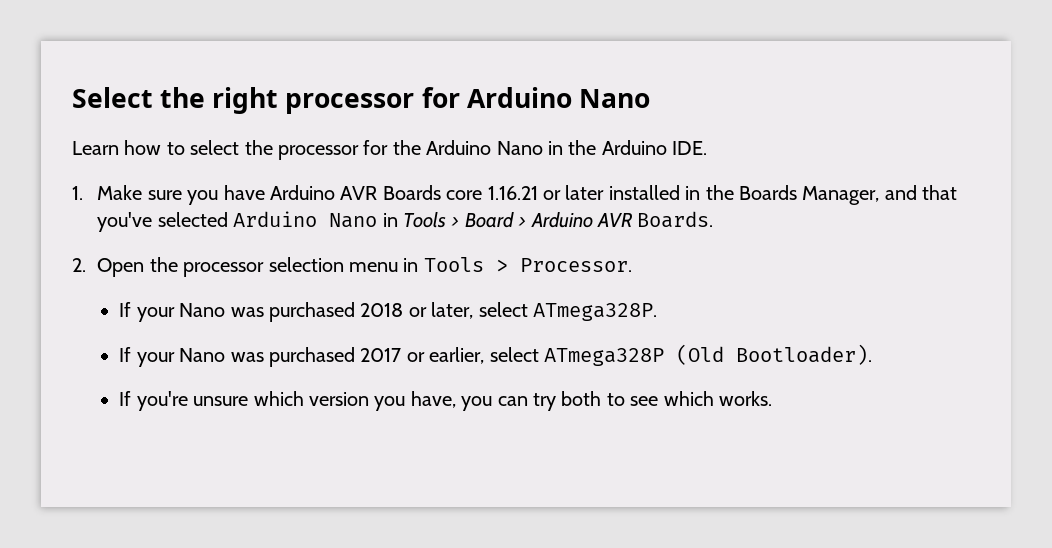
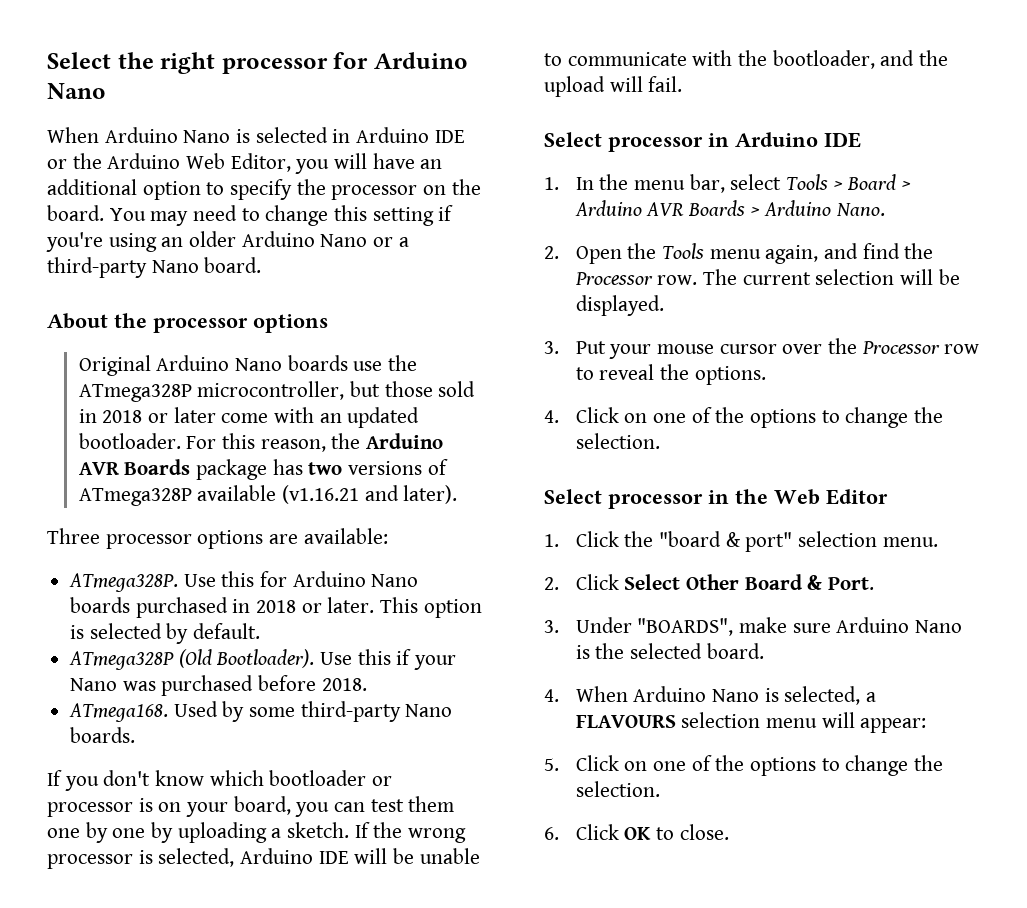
- Learn how to select the processor for the Arduino Nano in the Arduino IDE.
- 1. Make sure you have Arduino AVR Boards core 1.16.21 or later installed in the Boards Manager, and that you've selected Arduino Nano in Tools > Board > Arduino AVR Boards.
+ When Arduino Nano is selected in Arduino IDE or the Arduino Web Editor, you will have an additional option to specify the processor on the board. You may need to change this setting if you're using an older Arduino Nano or a third-party Nano board.
+ About the processor options
+ Original Arduino Nano boards use the ATmega328P microcontroller, but those sold in 2018 or later come with an updated bootloader. For this reason, the Arduino AVR Boards package has two versions of ATmega328P available (v1.16.21 and later).
+ Three processor options are available:
+ ATmega328P. Use this for Arduino Nano boards purchased in 2018 or later. This option is selected by default.
+ ATmega328P (Old Bootloader). Use this if your Nano was purchased before 2018.
+ ATmega168. Used by some third-party Nano boards.
+ If you don't know which bootloader or processor is on your board, you can test them one by one by uploading a sketch. If the wrong processor is selected, Arduino IDE will be unable to communicate with the bootloader, and the upload will fail.
+ Select processor in Arduino IDE
+ 1. In the menu bar, select Tools > Board > Arduino AVR Boards > Arduino Nano.
- 2. Open the processor selection menu in Tools > Processor.
- If your Nano was purchased 2018 or later, select ATmega328P.
- If your Nano was purchased 2017 or earlier, select ATmega328P (Old Bootloader).
- If you're unsure which version you have, you can try both to see which works.
+ 2. Open the Tools menu again, and find the Processor row. The current selection will be displayed.
+ 3. Put your mouse cursor over the Processor row to reveal the options.
+ 4. Click on one of the options to change the selection.
+ Select processor in the Web Editor
+ 1. Click the "board & port" selection menu.
+ 2. Click Select Other Board & Port.
+ 3. Under "BOARDS", make sure Arduino Nano is the selected board.
+ 4. When Arduino Nano is selected, a FLAVOURS selection menu will appear:
+ 5. Click on one of the options to change the selection.
+ 6. Click OK to close.

